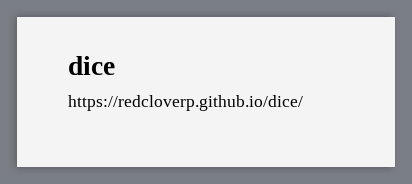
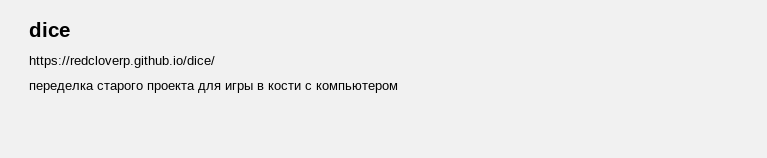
+ переделка старого проекта для игры в кости с компьютером

